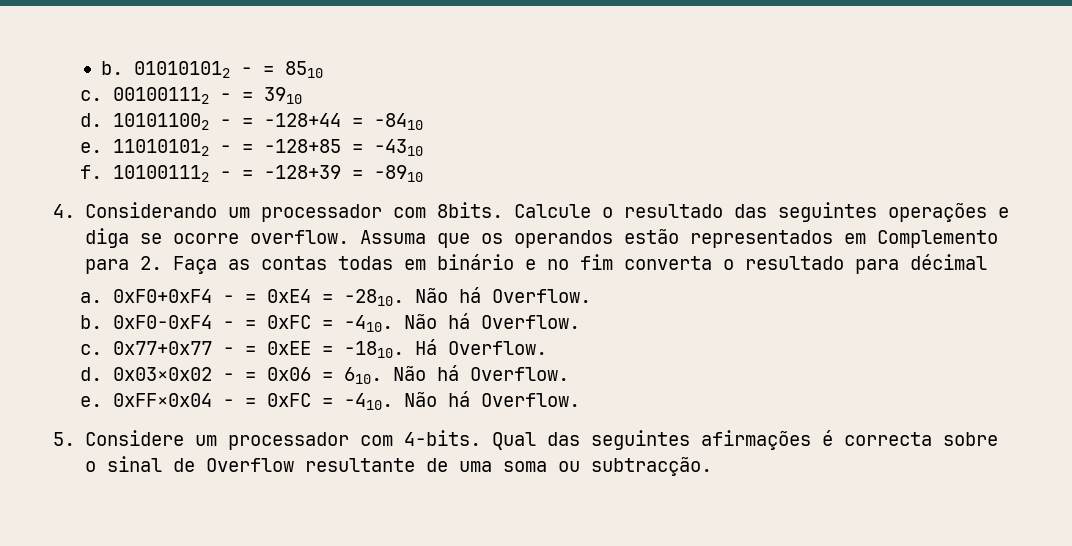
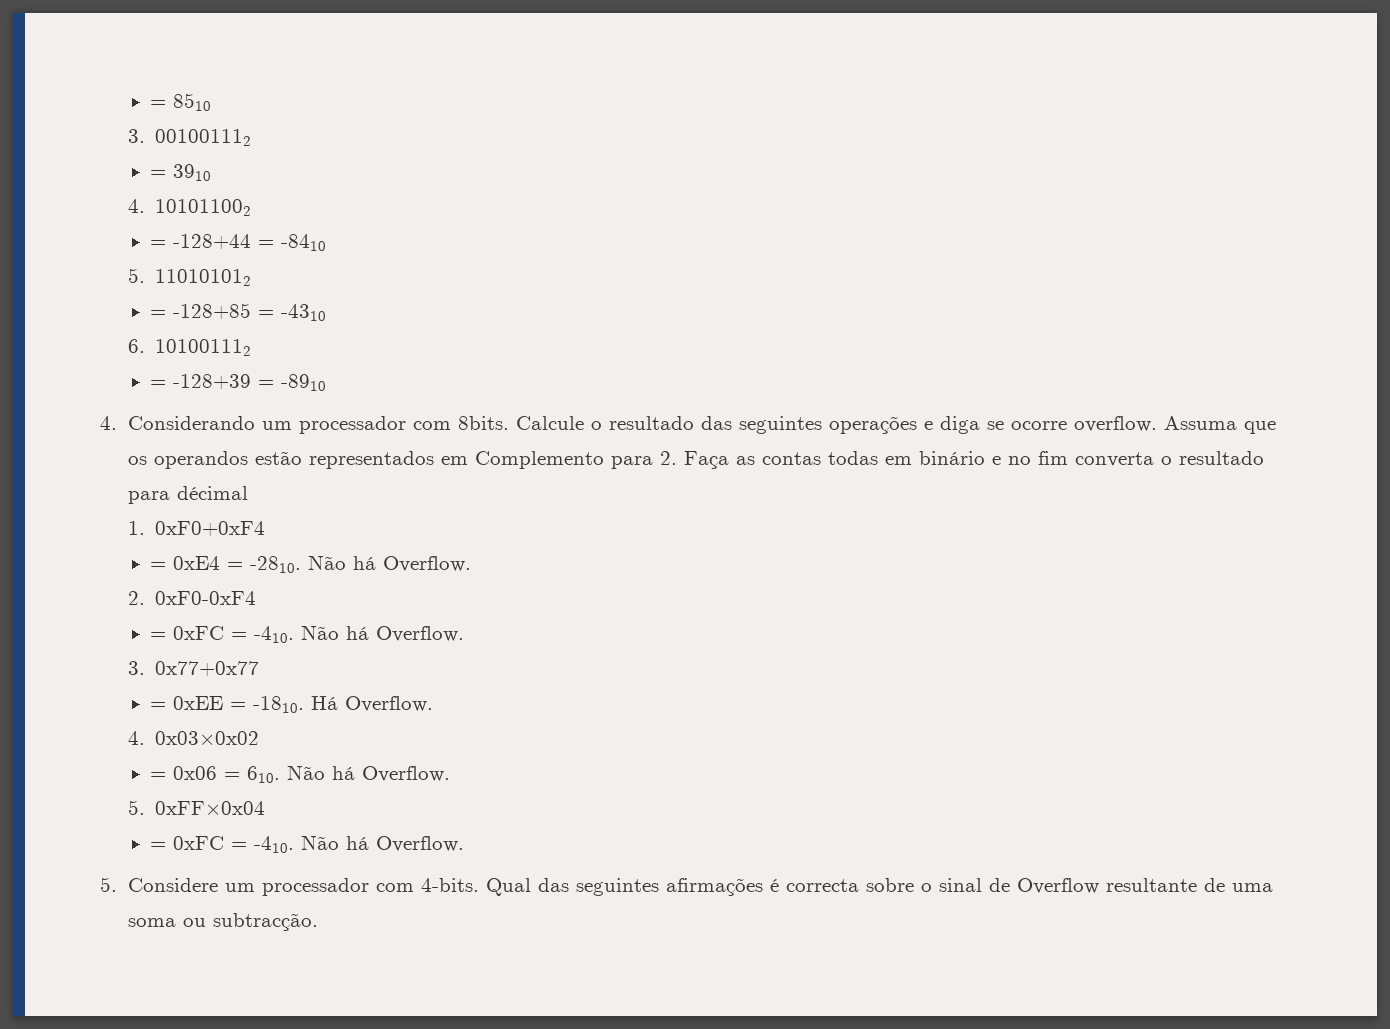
- b. 010101012 - = 8510
+ = 8510
- c. 001001112 - = 3910
+ 3. 001001112
+ = 3910
- d. 101011002 - = -128+44 = -8410
+ 4. 101011002
+ = -128+44 = -8410
- e. 110101012 - = -128+85 = -4310
+ 5. 110101012
+ = -128+85 = -4310
- f. 101001112 - = -128+39 = -8910
+ 6. 101001112
+ = -128+39 = -8910
- a. 0xF0+0xF4 - = 0xE4 = -2810.
+ 1. 0xF0+0xF4
+ = 0xE4 = -2810.
- b. 0xF0-0xF4 - = 0xFC = -410. Não há Overflow.
- c. 0x77+0x77 - = 0xEE = -1810.
+ 2. 0xF0-0xF4
+ = 0xFC = -410. Não há Overflow.
+ 3. 0x77+0x77
+ = 0xEE = -1810.
- d. 0x03×0x02 - = 0x06 = 610. Não há Overflow.
+ 4. 0x03×0x02
+ = 0x06 = 610. Não há Overflow.
- e. 0xFF×0x04 - = 0xFC = -410.
+ 5. 0xFF×0x04
+ = 0xFC = -410.

